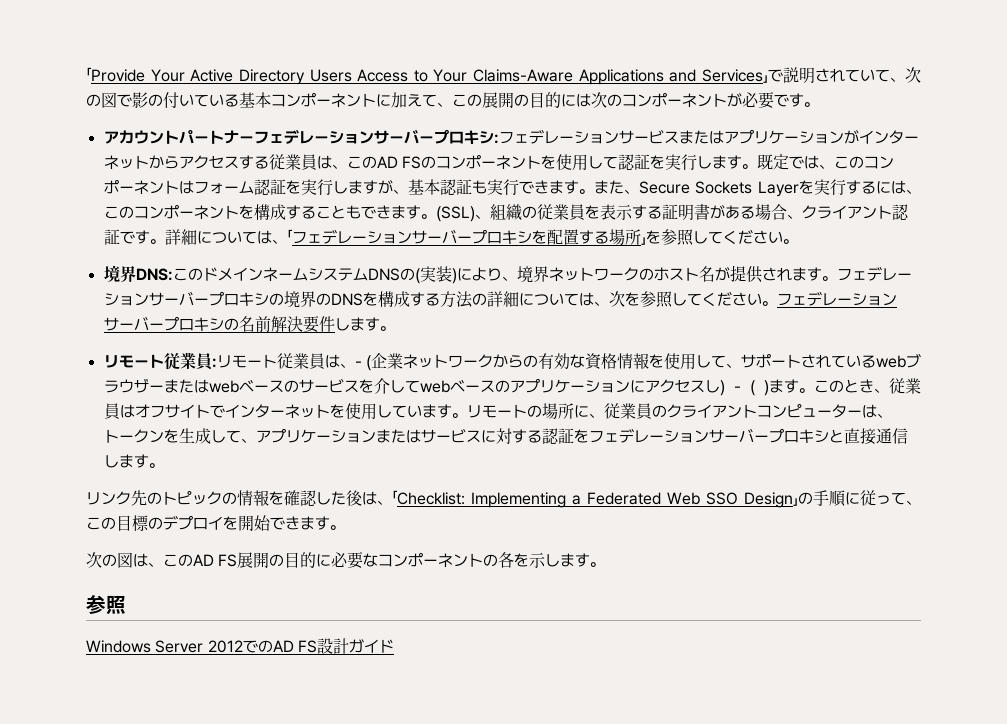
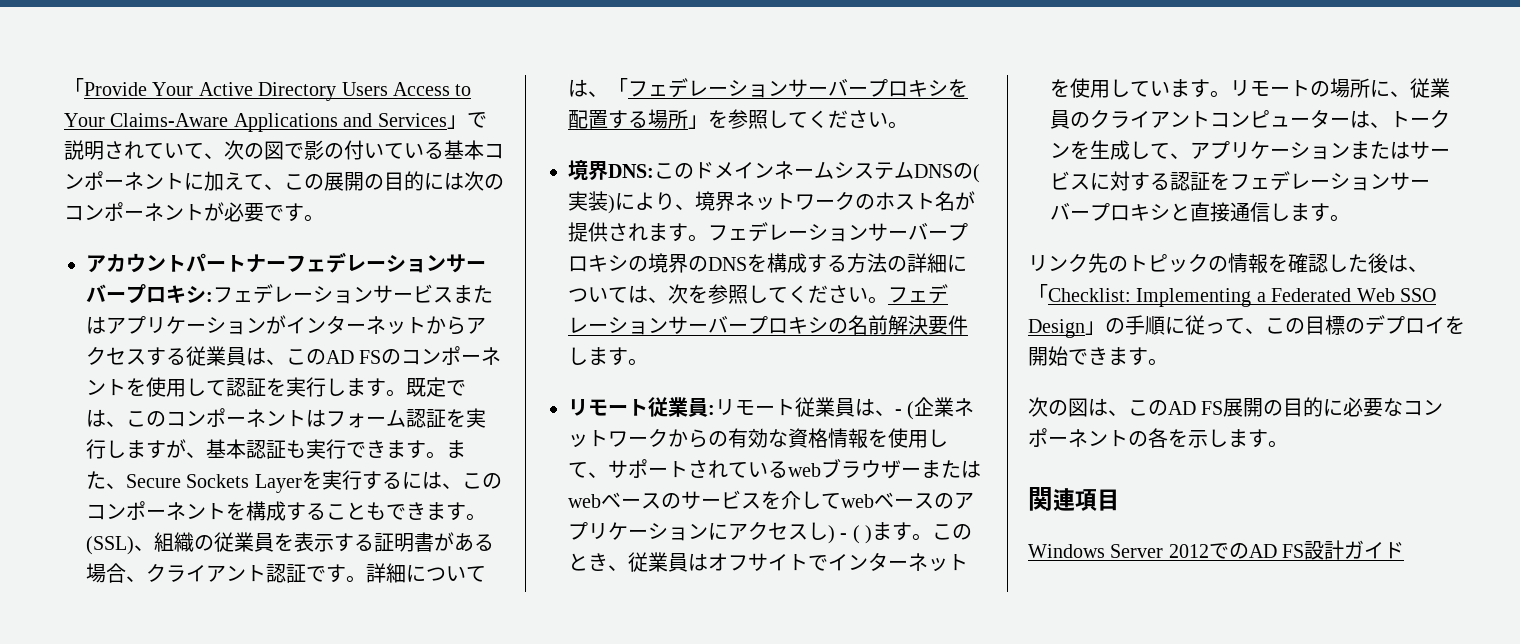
  次の図は、このAD FS展開の目的に必要なコンポーネントの各を示します。
- 参照
+ 関連項目

